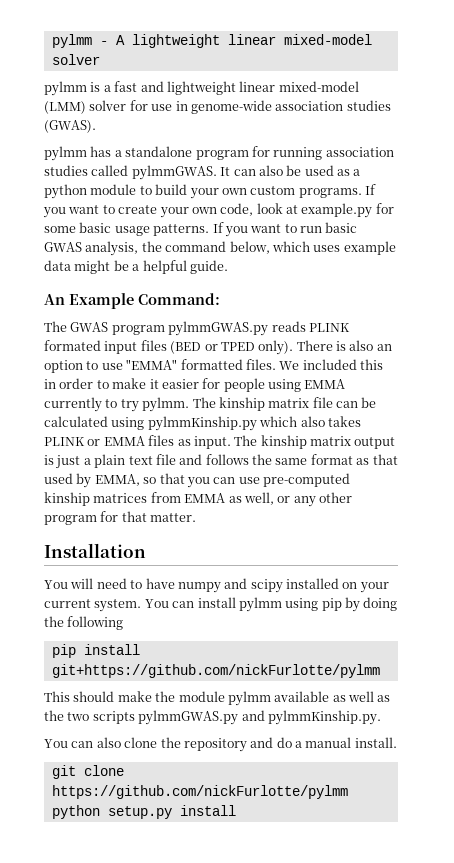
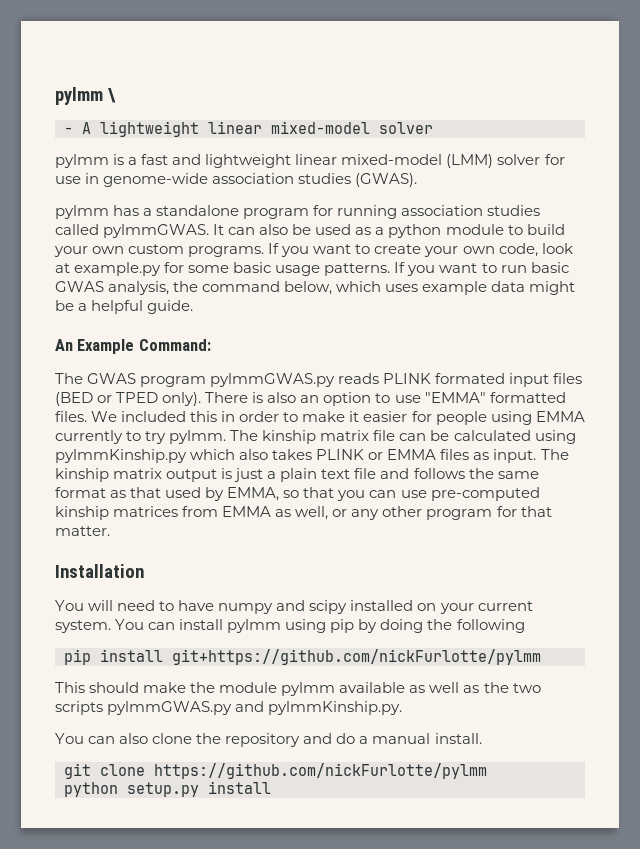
- pylmm - A lightweight linear mixed-model solver
+ pylmm \
+ - A lightweight linear mixed-model solver

